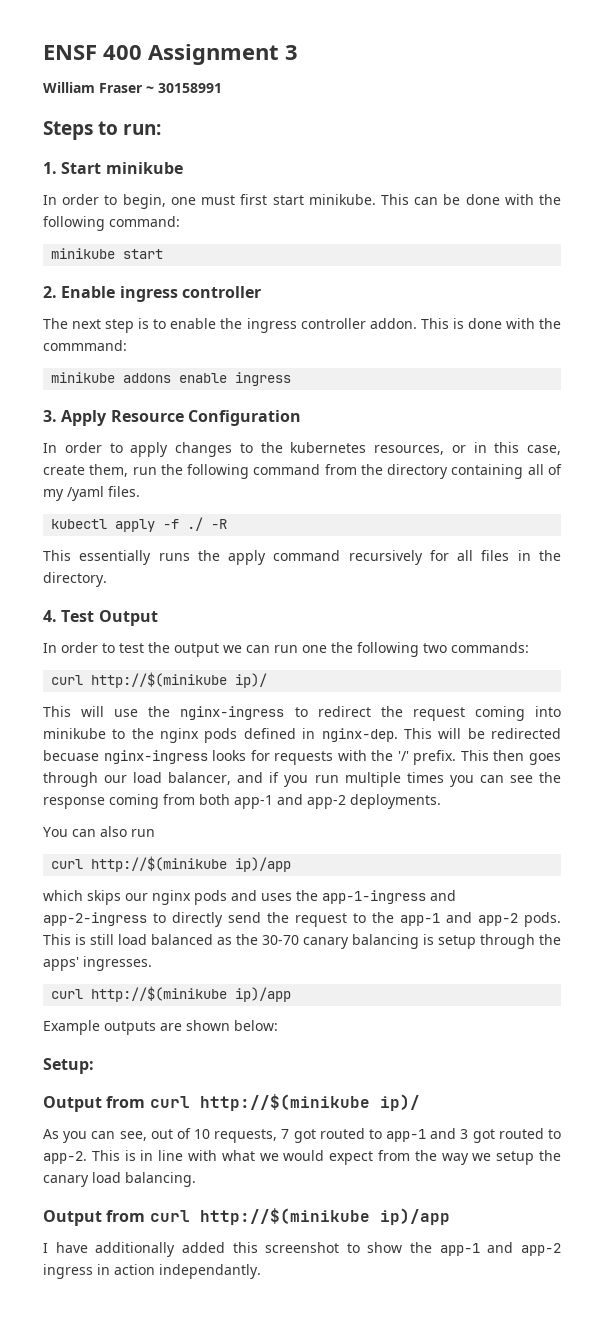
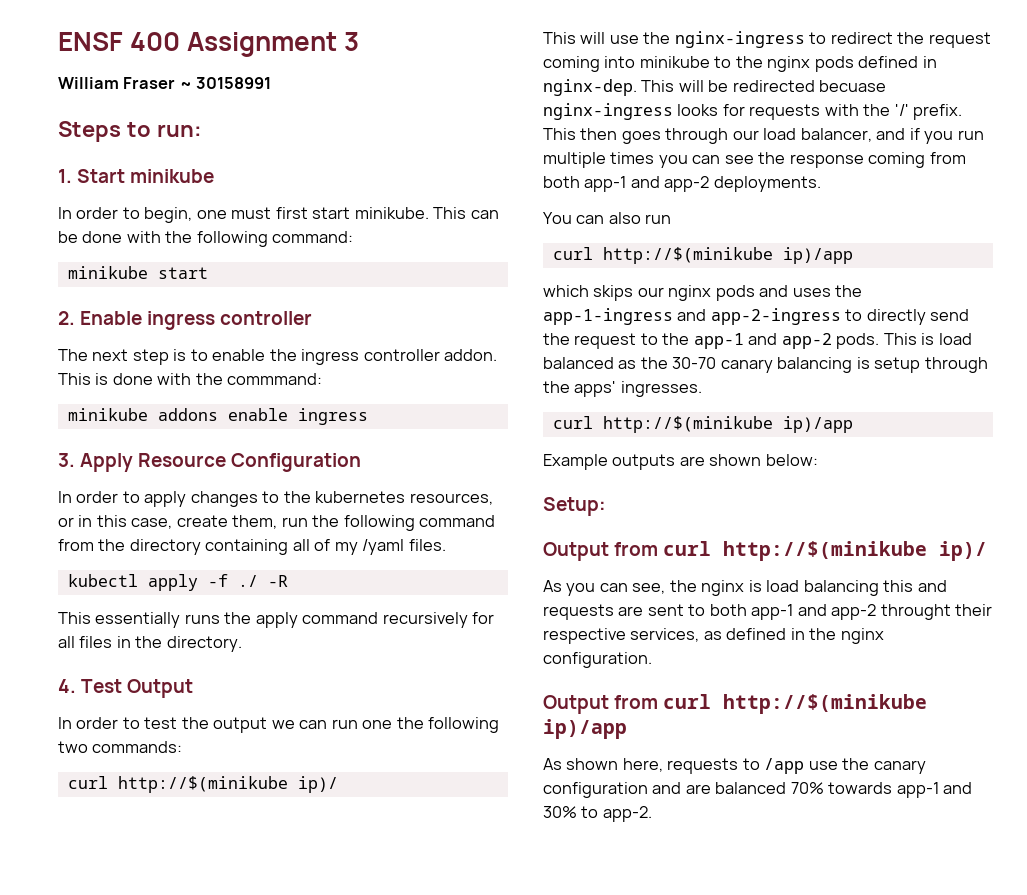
- This is still load balanced as the 30-70 canary balancing is setup through the apps' ingresses.
+ This is load balanced as the 30-70 canary balancing is setup through the apps' ingresses.
- As you can see, out of 10 requests, 7 got routed to app-1 and 3 got routed to app-2. This is in line with what we would expect from the way we setup the canary load balancing.
+ As you can see, the nginx is load balancing this and requests are sent to both app-1 and app-2 throught their respective services, as defined in the nginx configuration.
- I have additionally added this screenshot to show the app-1 and app-2 ingress in action independantly.
+ As shown here, requests to /app use the canary configuration and are balanced 70% towards app-1 and 30% to app-2.

